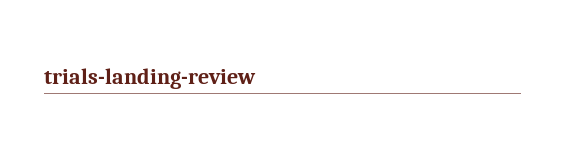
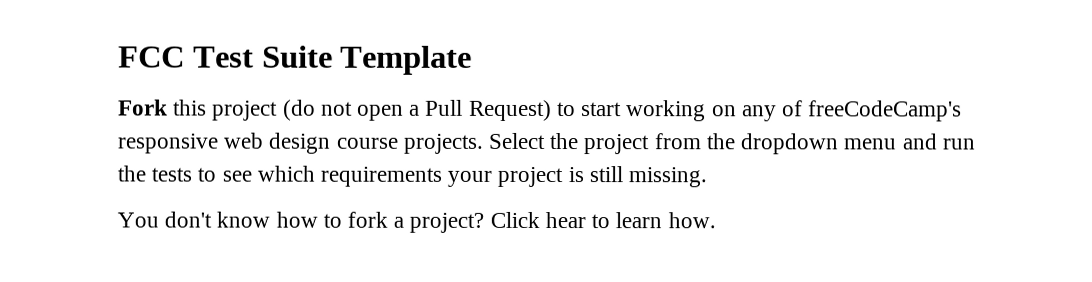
- trials-landing-review
+ FCC Test Suite Template
+ Fork this project (do not open a Pull Request) to start working on any of freeCodeCamp's responsive web design course projects. Select the project from the dropdown menu and run the tests to see which requirements your project is still missing.
+ You don't know how to fork a project? Click hear to learn how.

